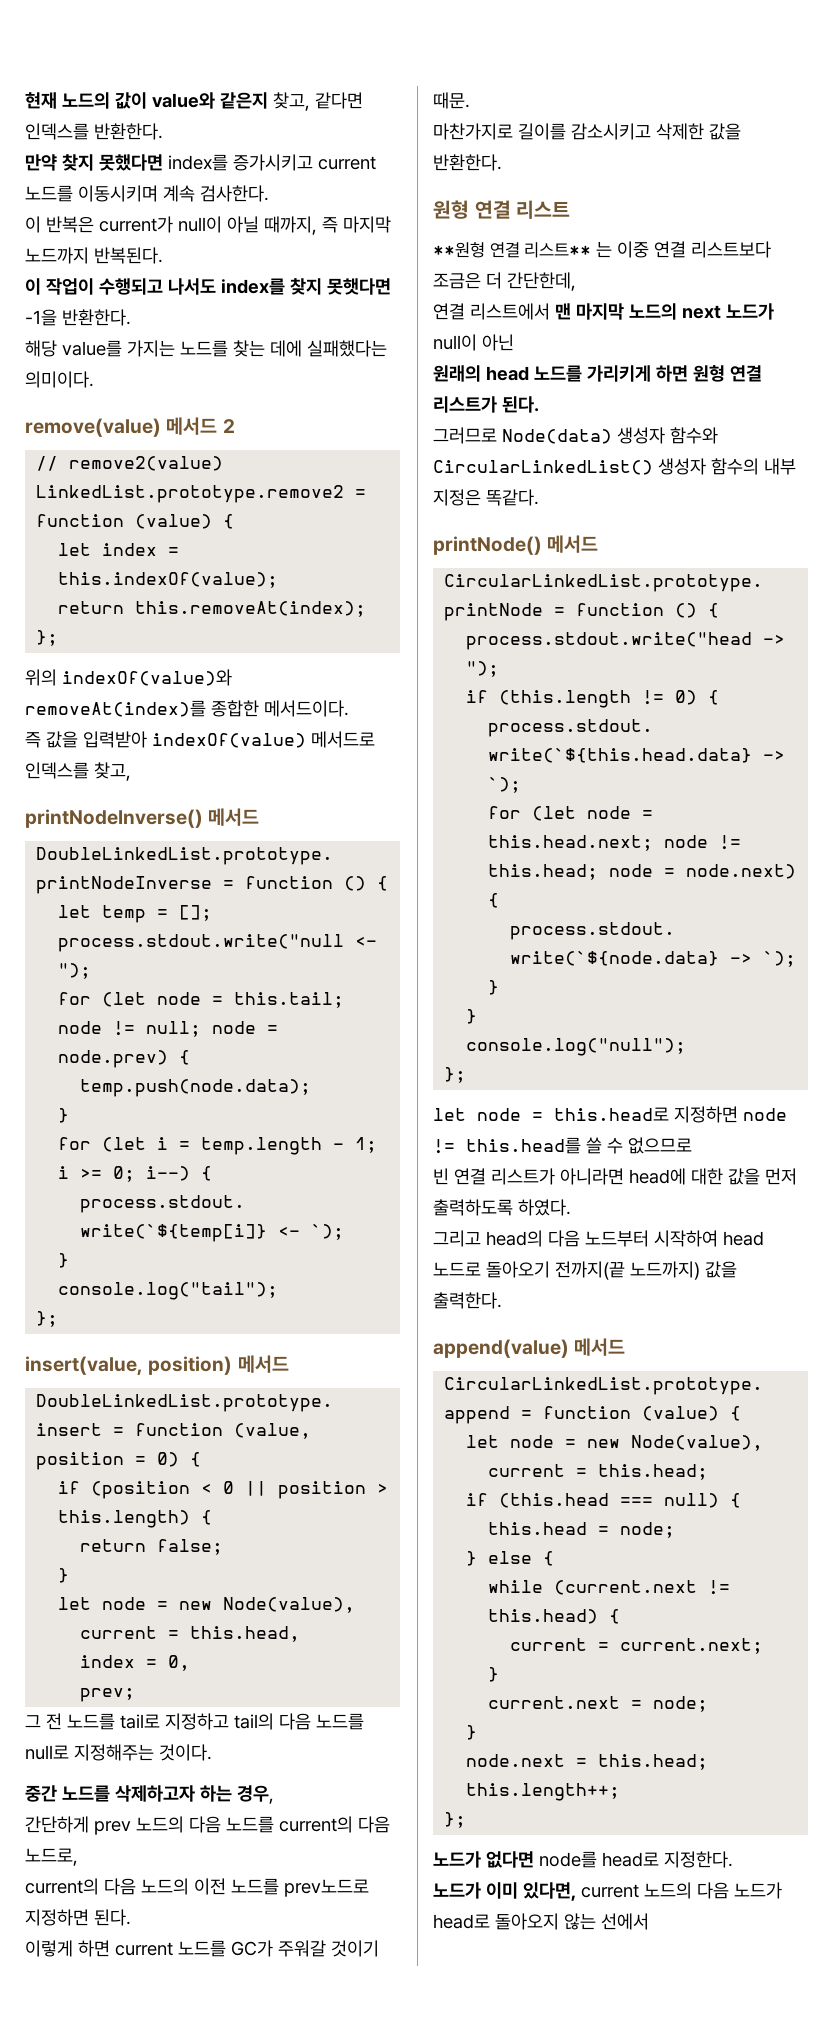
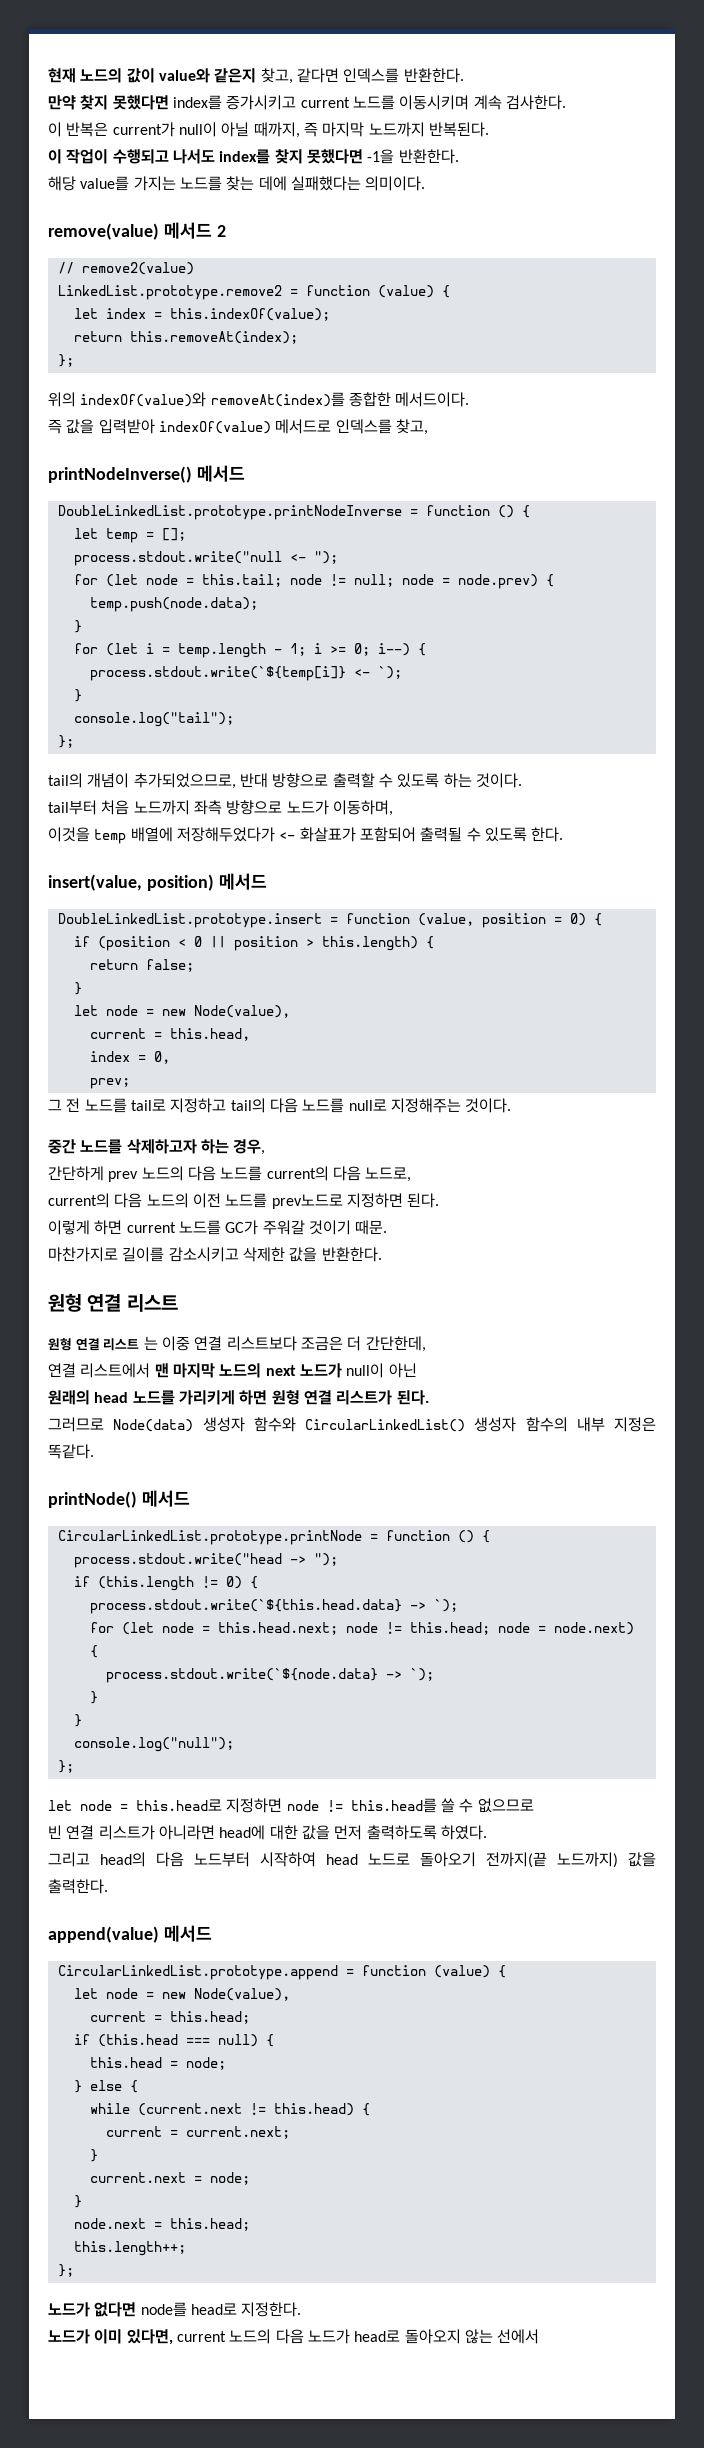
- 이 작업이 수행되고 나서도 index를 찾지 못햇다면 -1을 반환한다.
+ 이 작업이 수행되고 나서도 index를 찾지 못했다면 -1을 반환한다.
+ tail의 개념이 추가되었으므로, 반대 방향으로 출력할 수 있도록 하는 것이다.
+ tail부터 처음 노드까지 좌측 방향으로 노드가 이동하며,
+ 이것을 temp 배열에 저장해두었다가 <- 화살표가 포함되어 출력될 수 있도록 한다.
- **원형 연결 리스트** 는 이중 연결 리스트보다 조금은 더 간단한데,
+ 원형 연결 리스트 는 이중 연결 리스트보다 조금은 더 간단한데,

